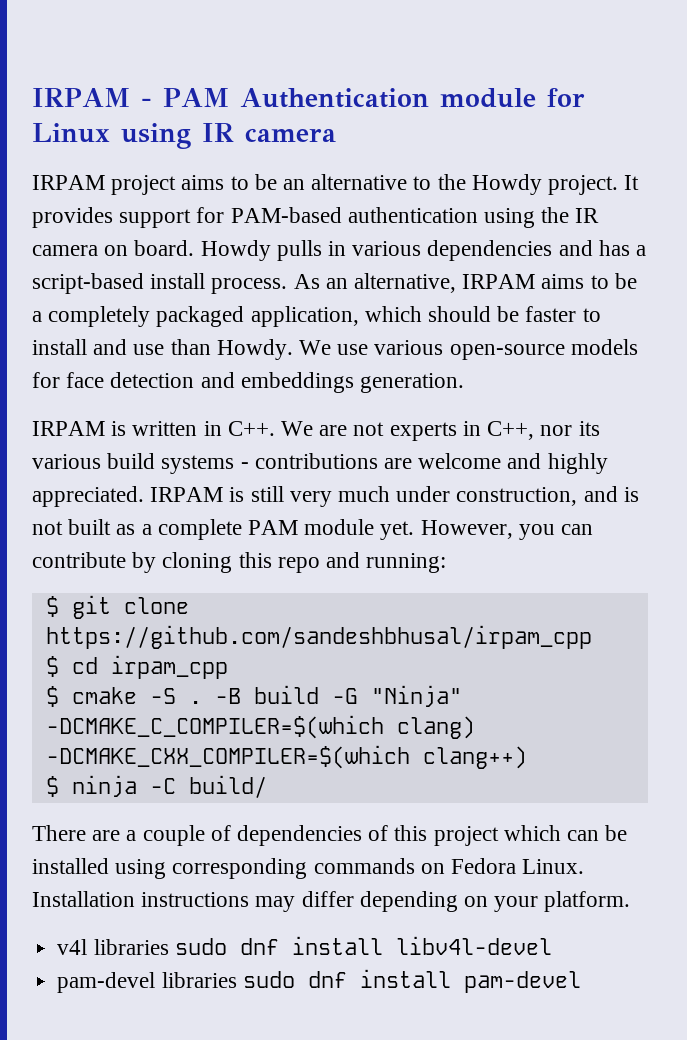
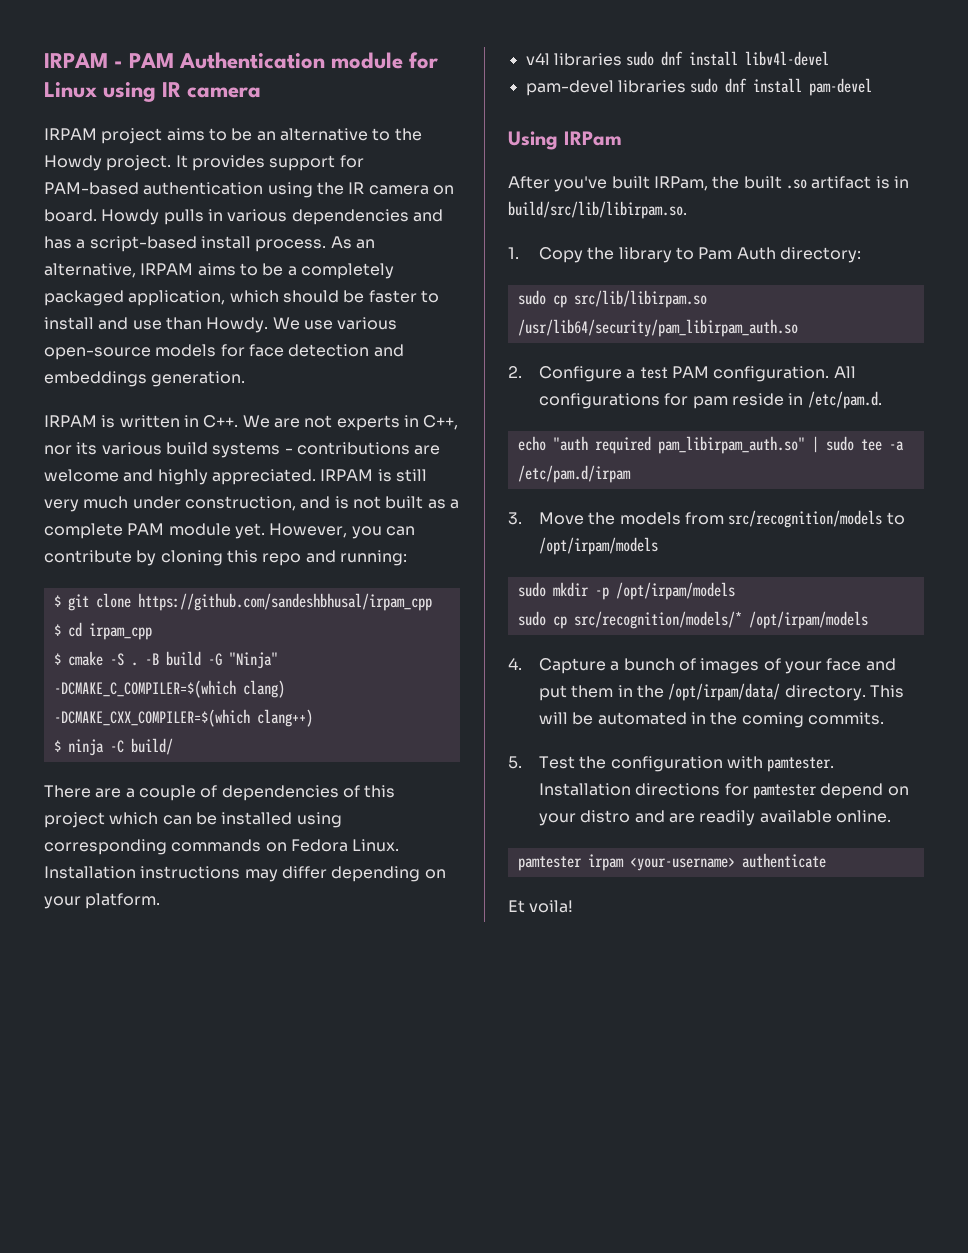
+ Using IRPam
+ After you've built IRPam, the built .so artifact is in build/src/lib/libirpam.so.
+ 1. Copy the library to Pam Auth directory:
+ sudo cp src/lib/libirpam.so /usr/lib64/security/pam_libirpam_auth.so
+ 2. Configure a test PAM configuration. All configurations for pam reside in /etc/pam.d.
+ echo "auth required pam_libirpam_auth.so" | sudo tee -a /etc/pam.d/irpam
+ 3. Move the models from src/recognition/models to /opt/irpam/models
+ sudo mkdir -p /opt/irpam/models
+ sudo cp src/recognition/models/* /opt/irpam/models
+ 4. Capture a bunch of images of your face and put them in the /opt/irpam/data/ directory. This will be automated in the coming commits.
+ 5. Test the configuration with pamtester. Installation directions for pamtester depend on your distro and are readily available online.
+ pamtester irpam <your-username> authenticate
+ Et voila!

